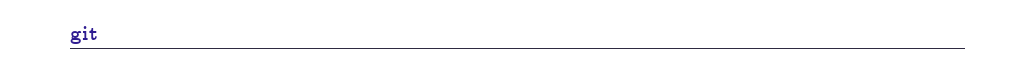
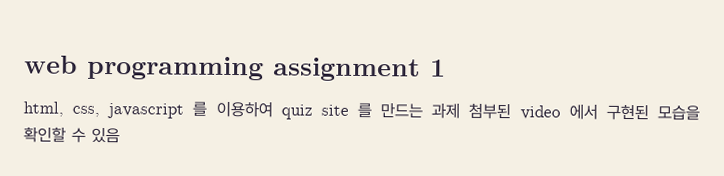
- git
+ web programming assignment 1
+ html, css, javascript 를 이용하여 quiz site 를 만드는 과제 첨부된 video 에서 구현된 모습을 확인할 수 있음

